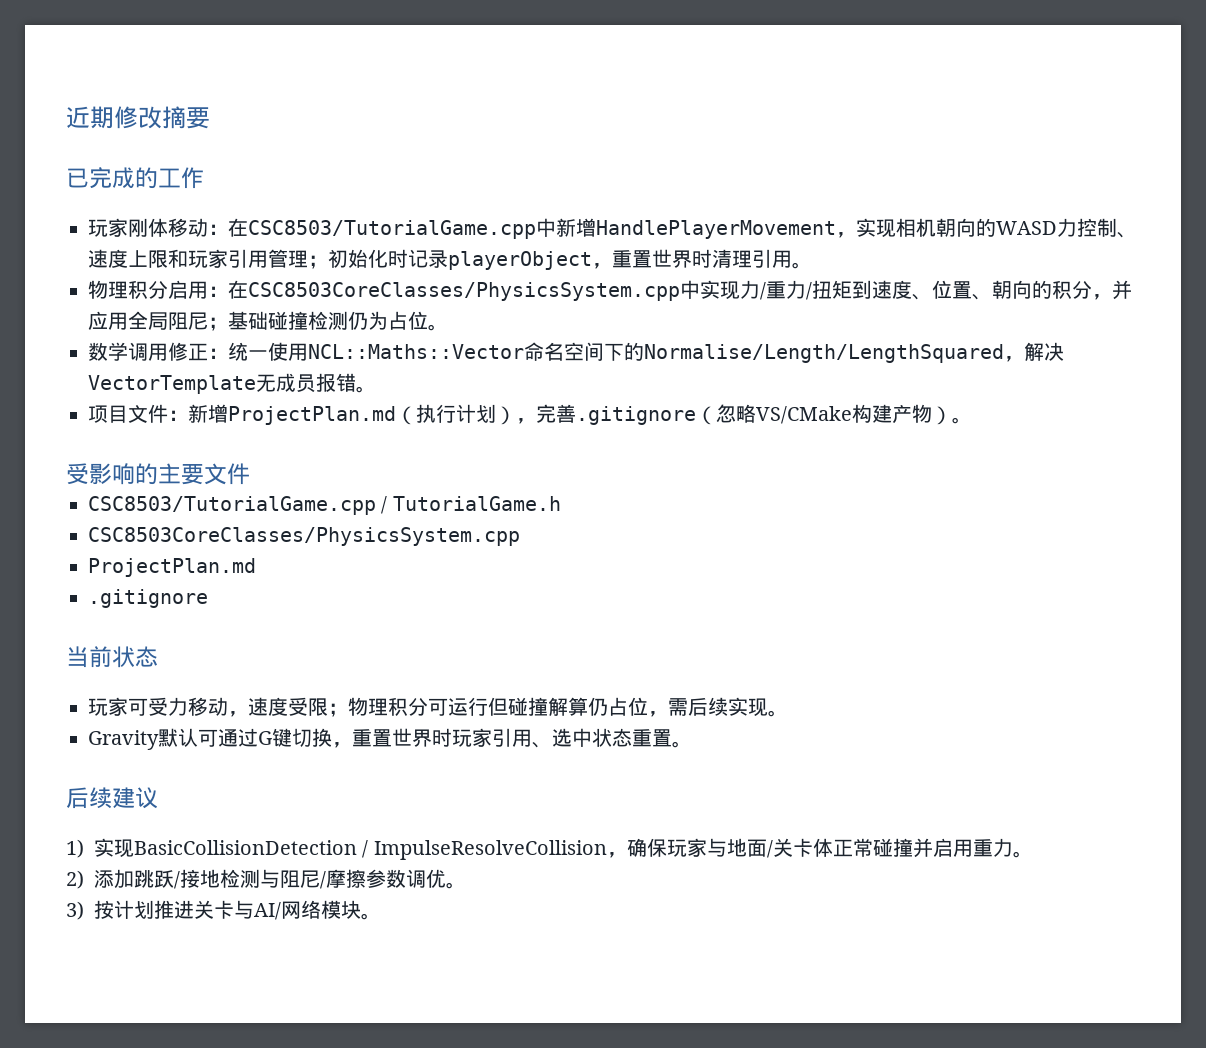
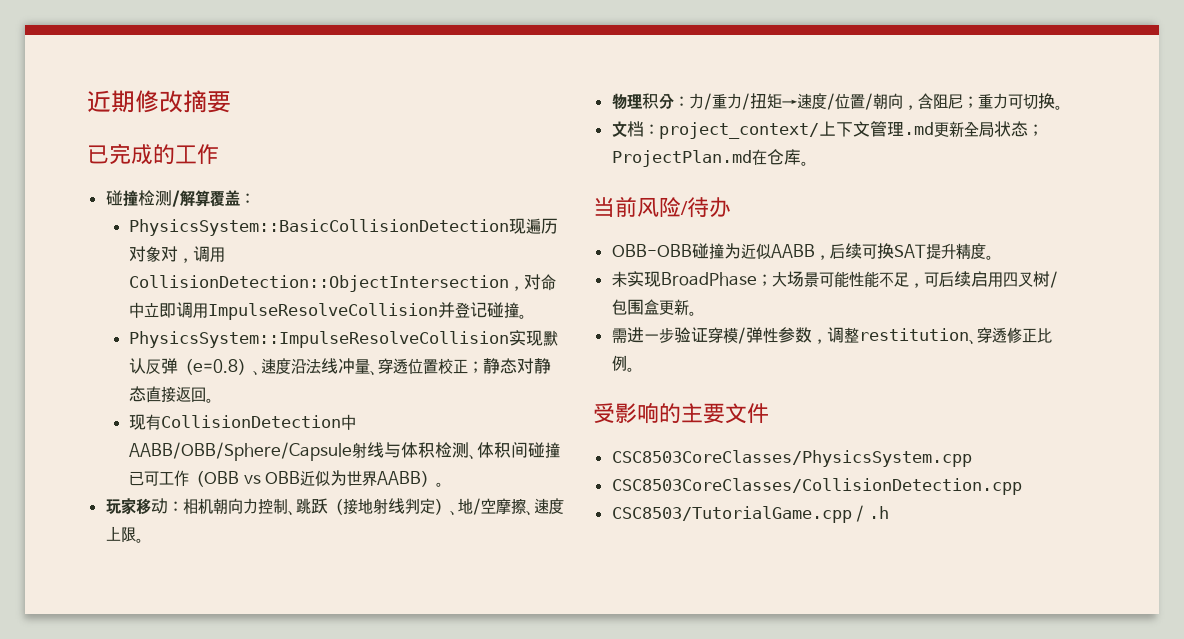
- 玩家刚体移动：在CSC8503/TutorialGame.cpp中新增HandlePlayerMovement，实现相机朝向的WASD力控制、速度上限和玩家引用管理；初始化时记录playerObject，重置世界时清理引用。
- 物理积分启用：在CSC8503CoreClasses/PhysicsSystem.cpp中实现力/重力/扭矩到速度、位置、朝向的积分，并应用全局阻尼；基础碰撞检测仍为占位。
- 数学调用修正：统一使用NCL::Maths::Vector命名空间下的Normalise/Length/LengthSquared，解决VectorTemplate无成员报错。
- 项目文件：新增ProjectPlan.md（执行计划），完善.gitignore（忽略VS/CMake构建产物）。
+ 碰撞检测/解算覆盖：
+ PhysicsSystem::BasicCollisionDetection现遍历对象对，调用CollisionDetection::ObjectIntersection，对命中立即调用ImpulseResolveCollision并登记碰撞。
+ PhysicsSystem::ImpulseResolveCollision实现默认反弹（e=0.8）、速度沿法线冲量、穿透位置校正；静态对静态直接返回。
+ 现有CollisionDetection中AABB/OBB/Sphere/Capsule射线与体积检测、体积间碰撞已可工作（OBB vs OBB近似为世界AABB）。
+ 玩家移动：相机朝向力控制、跳跃（接地射线判定）、地/空摩擦、速度上限。
+ 物理积分：力/重力/扭矩→速度/位置/朝向，含阻尼；重力可切换。
+ 文档：project_context/上下文管理.md更新全局状态；ProjectPlan.md在仓库。
+ 当前风险/待办
+ OBB-OBB碰撞为近似AABB，后续可换SAT提升精度。
+ 未实现BroadPhase；大场景可能性能不足，可后续启用四叉树/包围盒更新。
+ 需进一步验证穿模/弹性参数，调整restitution、穿透修正比例。
+ CSC8503CoreClasses/PhysicsSystem.cpp
+ CSC8503CoreClasses/CollisionDetection.cpp
- CSC8503/TutorialGame.cpp / TutorialGame.h
- CSC8503CoreClasses/PhysicsSystem.cpp
- ProjectPlan.md
- .gitignore
- 当前状态
- 玩家可受力移动，速度受限；物理积分可运行但碰撞解算仍占位，需后续实现。
- Gravity默认可通过G键切换，重置世界时玩家引用、选中状态重置。
- 后续建议
- 1)实现BasicCollisionDetection / ImpulseResolveCollision，确保玩家与地面/关卡体正常碰撞并启用重力。
- 2)添加跳跃/接地检测与阻尼/摩擦参数调优。
- 3)按计划推进关卡与AI/网络模块。
+ CSC8503/TutorialGame.cpp / .h

